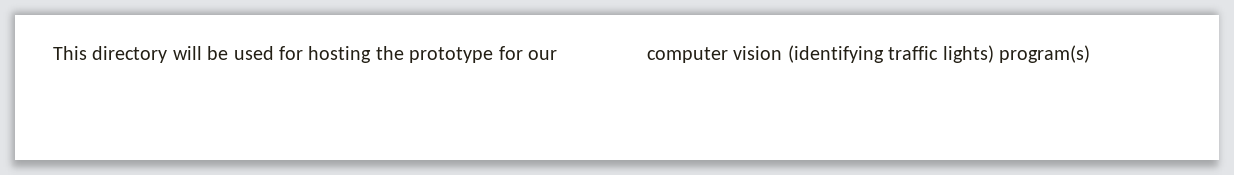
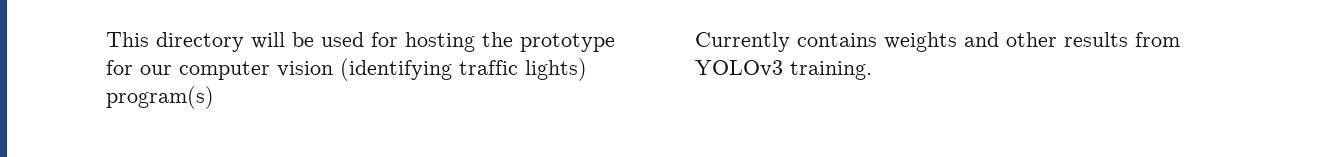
+ Currently contains weights and other results from YOLOv3 training.

